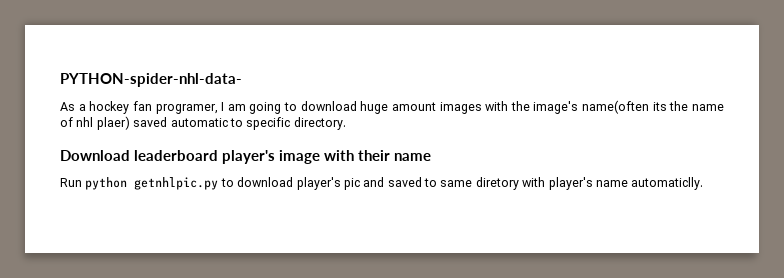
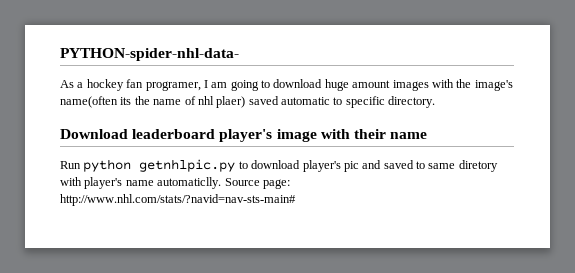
+ Source page: http://www.nhl.com/stats/?navid=nav-sts-main#

